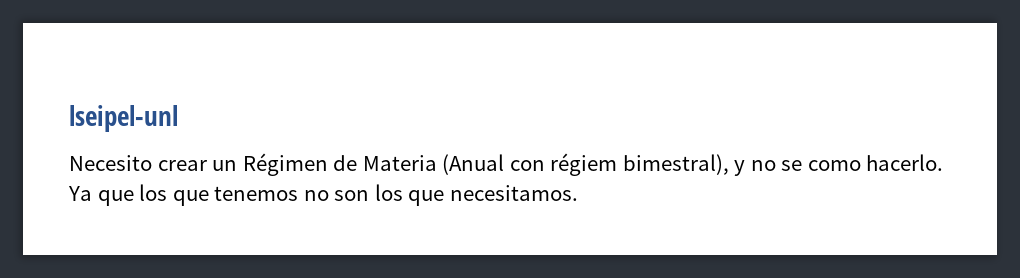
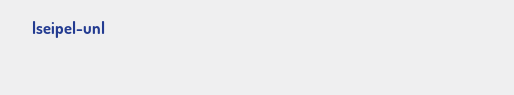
- Necesito crear un Régimen de Materia (Anual con régiem bimestral), y no se como hacerlo. Ya que los que tenemos no son los que necesitamos.

